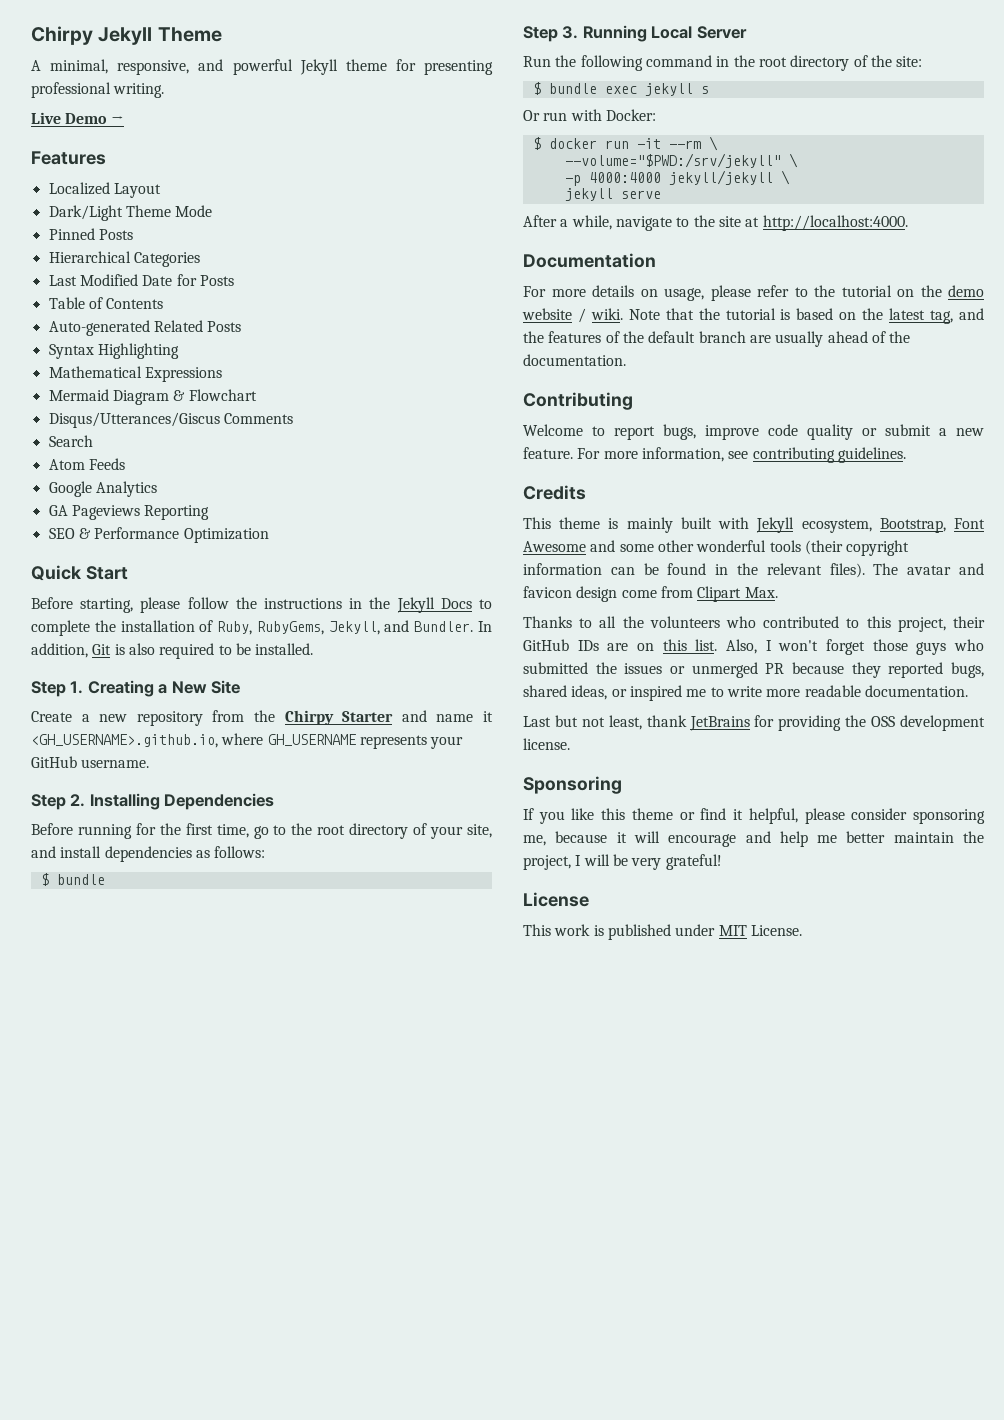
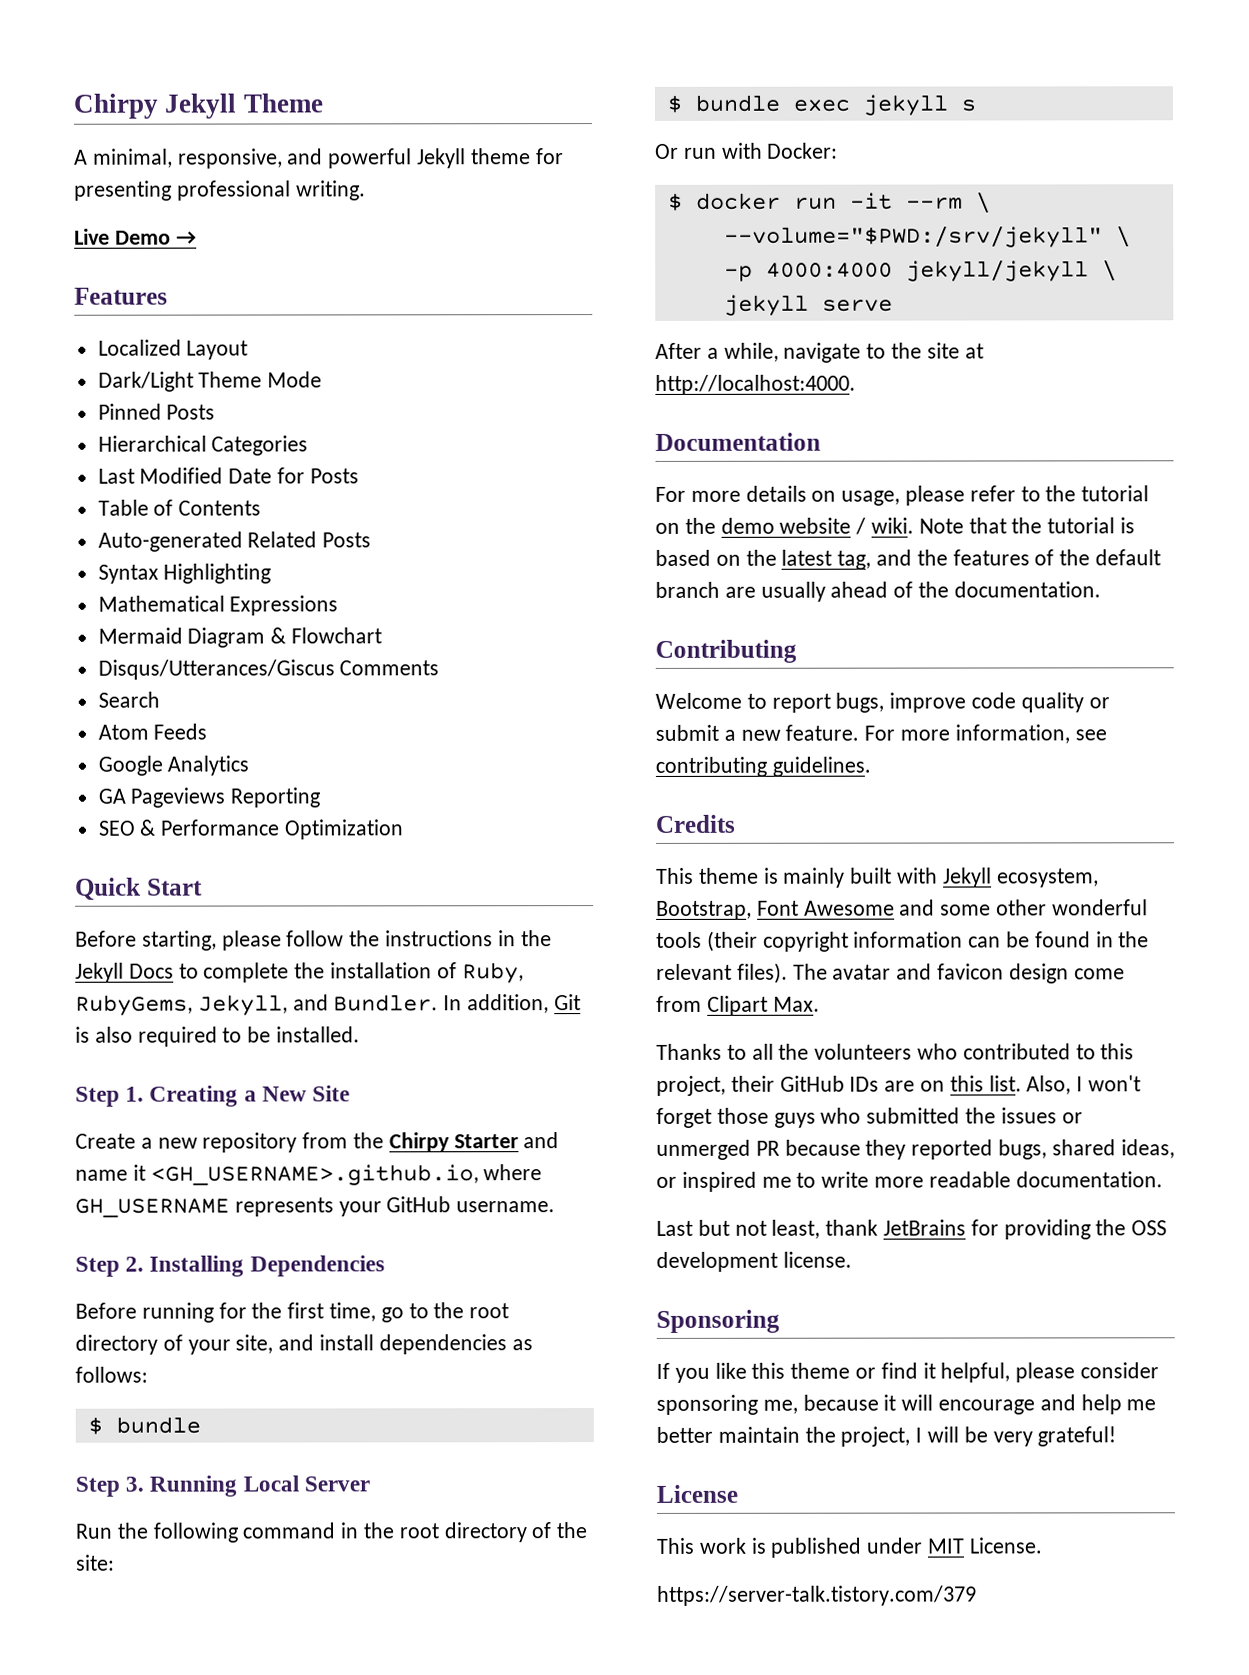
+ https://server-talk.tistory.com/379

